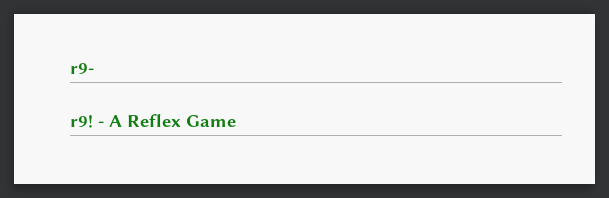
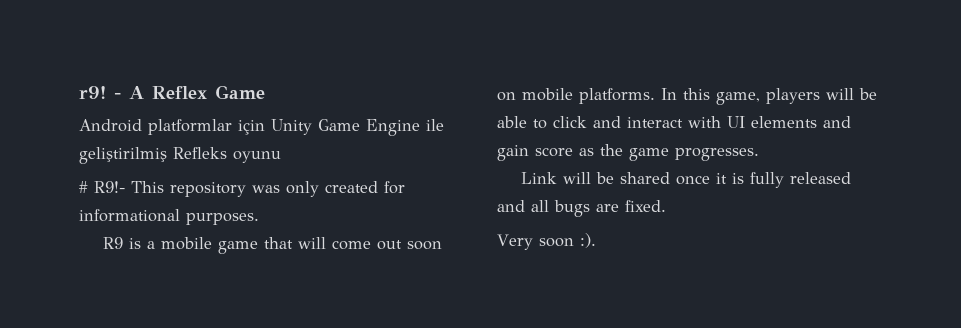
- r9-
+ Android platformlar için Unity Game Engine ile geliştirilmiş Refleks oyunu
+ # R9!- This repository was only created for informational purposes.
+ R9 is a mobile game that will come out soon on mobile platforms. In this game, players will be able to click and interact with UI elements and gain score as the game progresses.
+ Link will be shared once it is fully released and all bugs are fixed.
+ Very soon :).

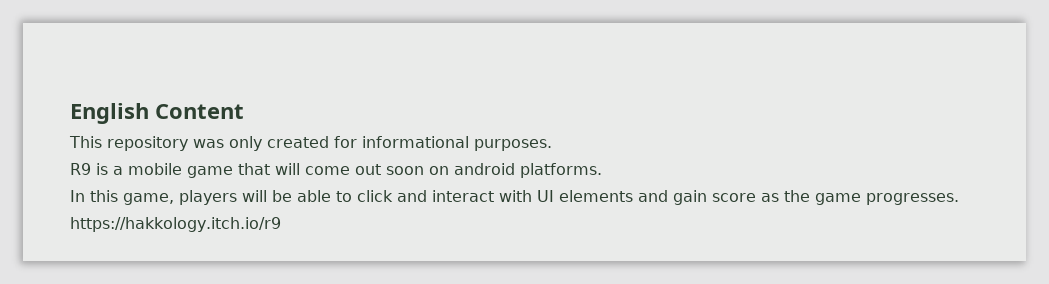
- r9! - A Reflex Game
- Android platformlar için Unity Game Engine ile geliştirilmiş Refleks oyunu
- # R9!- This repository was only created for informational purposes.
+ English Content
+ This repository was only created for informational purposes.
- R9 is a mobile game that will come out soon on mobile platforms. In this game, players will be able to click and interact with UI elements and gain score as the game progresses.
+ R9 is a mobile game that will come out soon on android platforms.
+ In this game, players will be able to click and interact with UI elements and gain score as the game progresses.
- Link will be shared once it is fully released and all bugs are fixed.
- Very soon :).
+ https://hakkology.itch.io/r9

